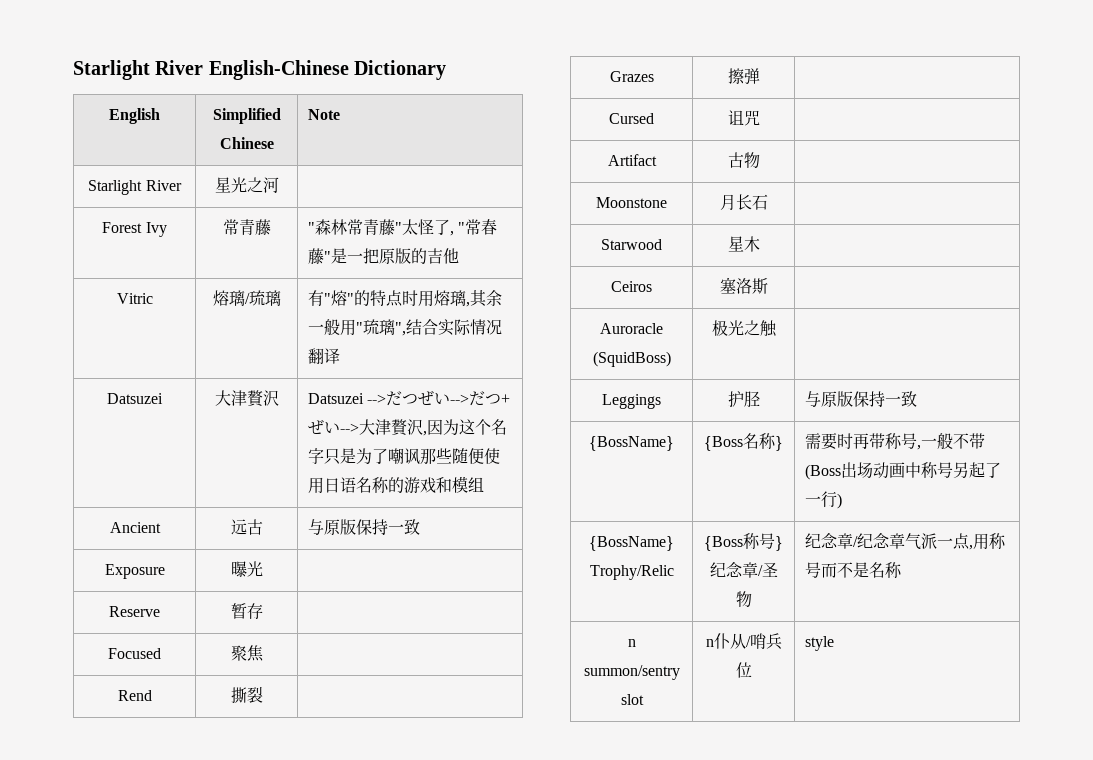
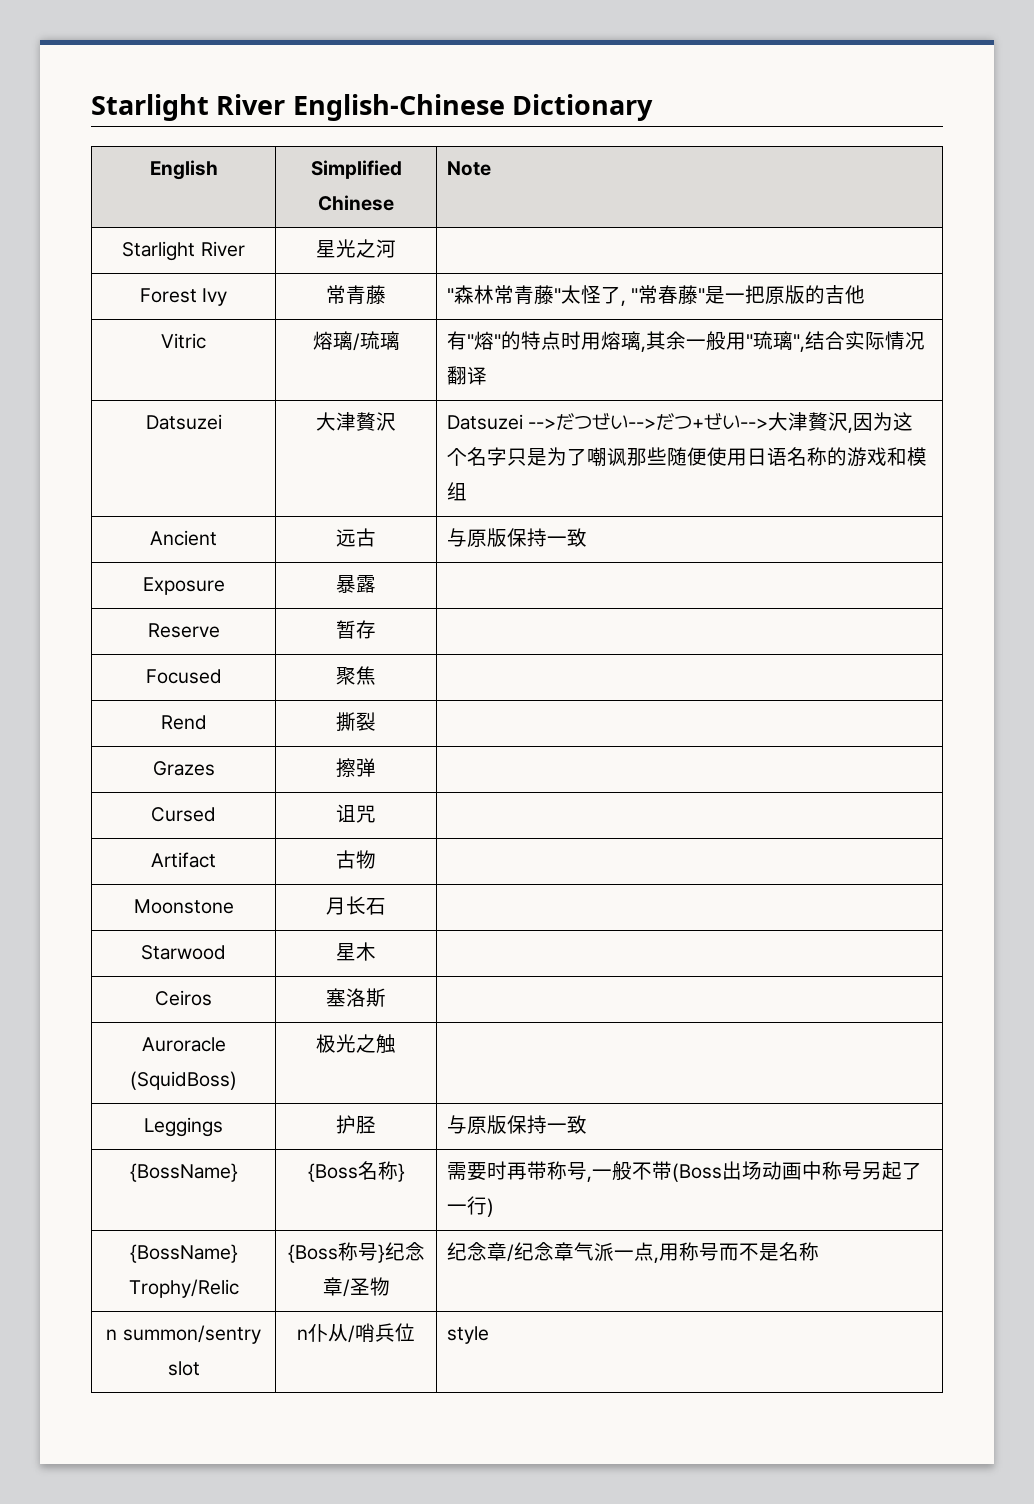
- Exposure | 曝光 |
+ Exposure | 暴露 |

